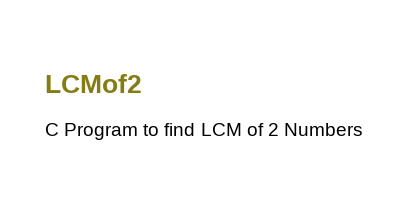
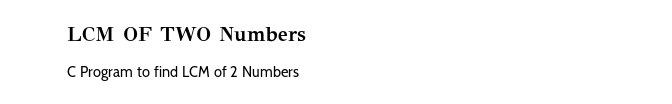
- LCMof2
+ LCM OF TWO Numbers

